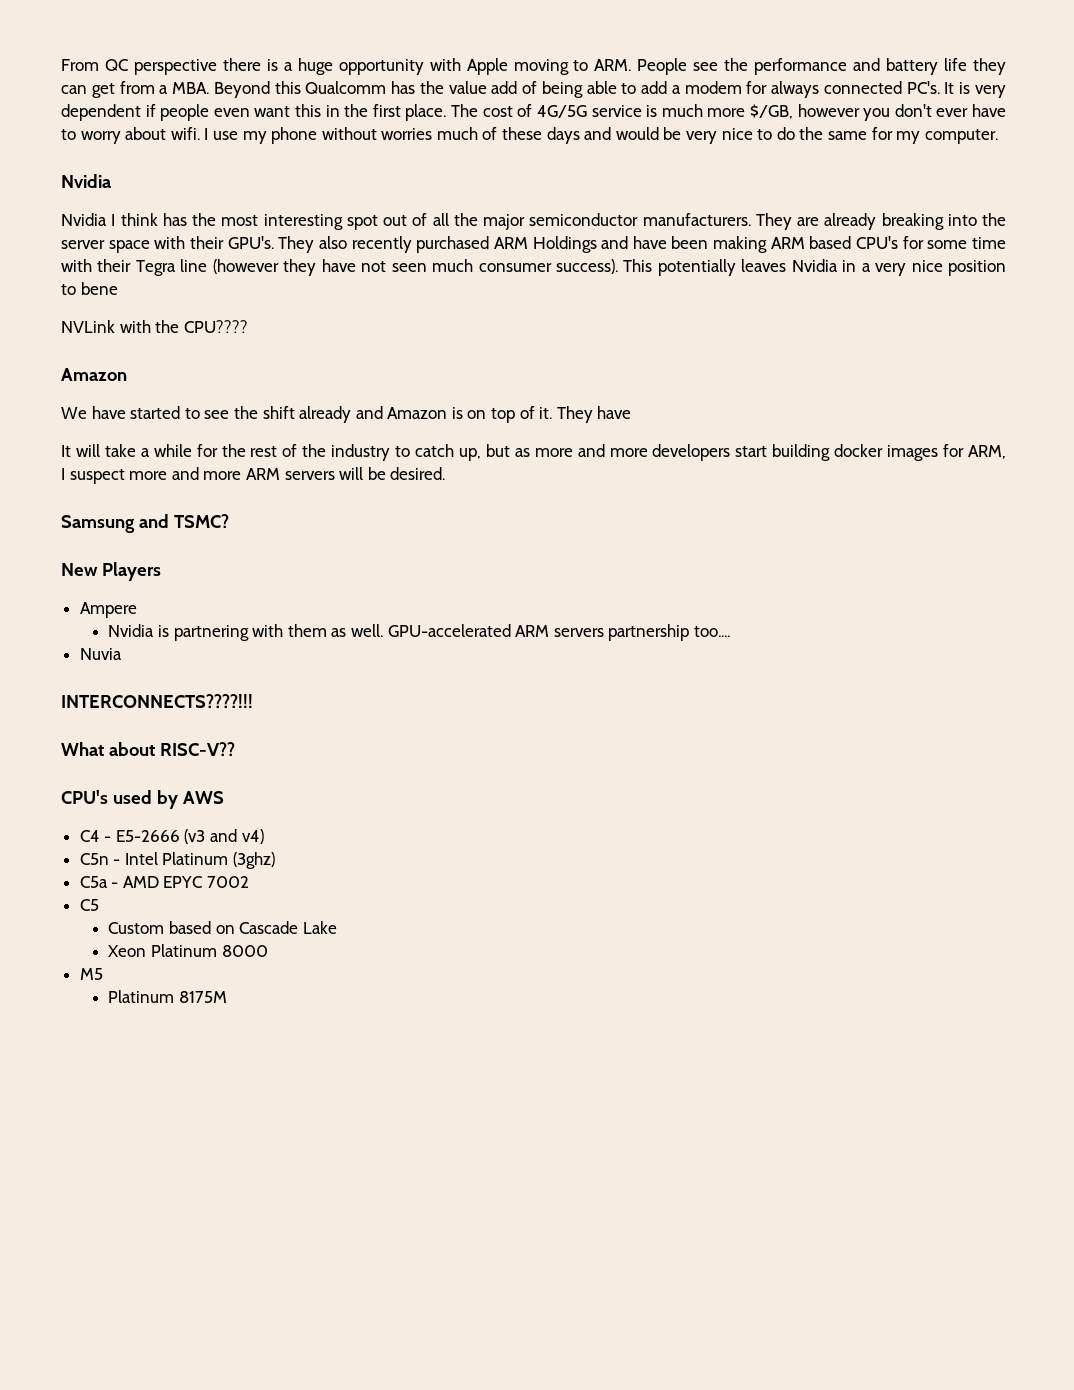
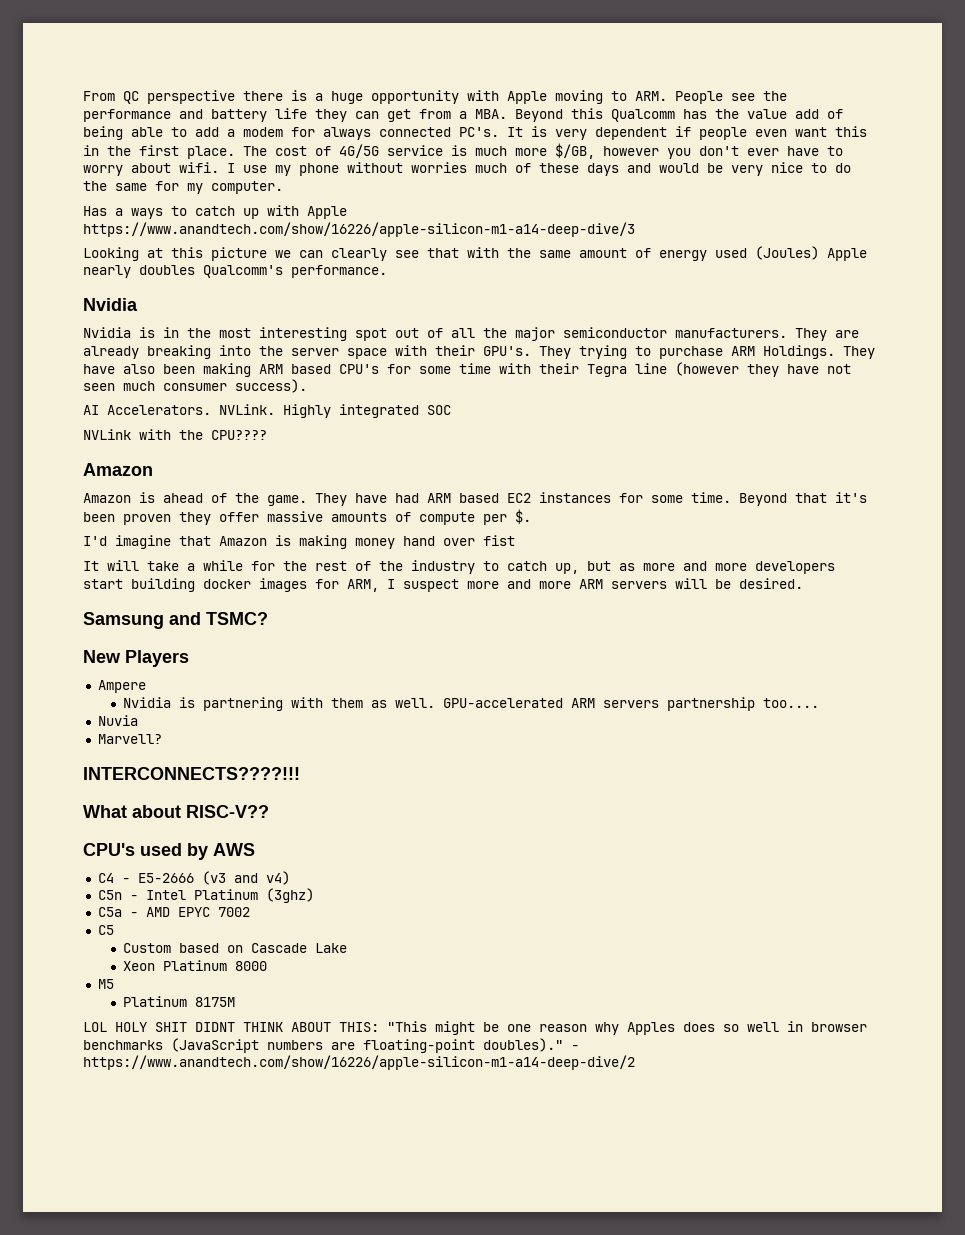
+ Has a ways to catch up with Apple https://www.anandtech.com/show/16226/apple-silicon-m1-a14-deep-dive/3
+ Looking at this picture we can clearly see that with the same amount of energy used (Joules) Apple nearly doubles Qualcomm's performance.
- Nvidia I think has the most interesting spot out of all the major semiconductor manufacturers.
+ Nvidia is in the most interesting spot out of all the major semiconductor manufacturers.
- They also recently purchased ARM Holdings and have been making ARM based CPU's for some time with their Tegra line (however they have not seen much consumer success). This potentially leaves Nvidia in a very nice position to bene
+ They trying to purchase ARM Holdings. They have also been making ARM based CPU's for some time with their Tegra line (however they have not seen much consumer success).
+ AI Accelerators. NVLink. Highly integrated SOC
- We have started to see the shift already and Amazon is on top of it. They have
+ Amazon is ahead of the game. They have had ARM based EC2 instances for some time. Beyond that it's been proven they offer massive amounts of compute per $.
+ I'd imagine that Amazon is making money hand over fist
+ Marvell?
+ LOL HOLY SHIT DIDNT THINK ABOUT THIS: "This might be one reason why Apples does so well in browser benchmarks (JavaScript numbers are floating-point doubles)." - https://www.anandtech.com/show/16226/apple-silicon-m1-a14-deep-dive/2

